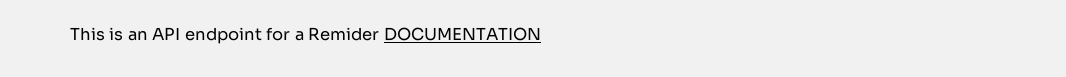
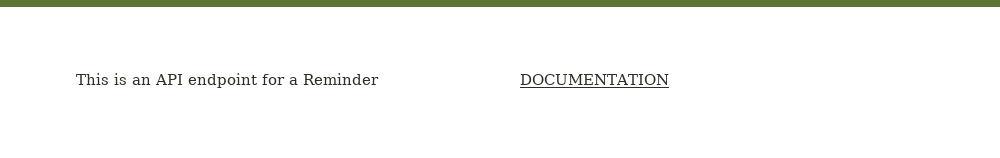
- This is an API endpoint for a Remider DOCUMENTATION
+ This is an API endpoint for a Reminder DOCUMENTATION

